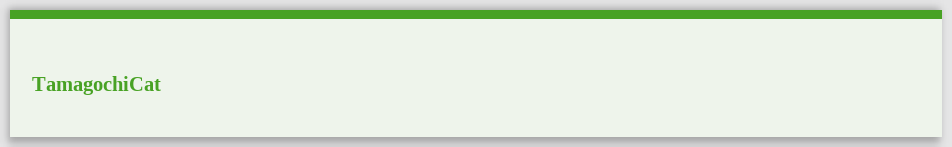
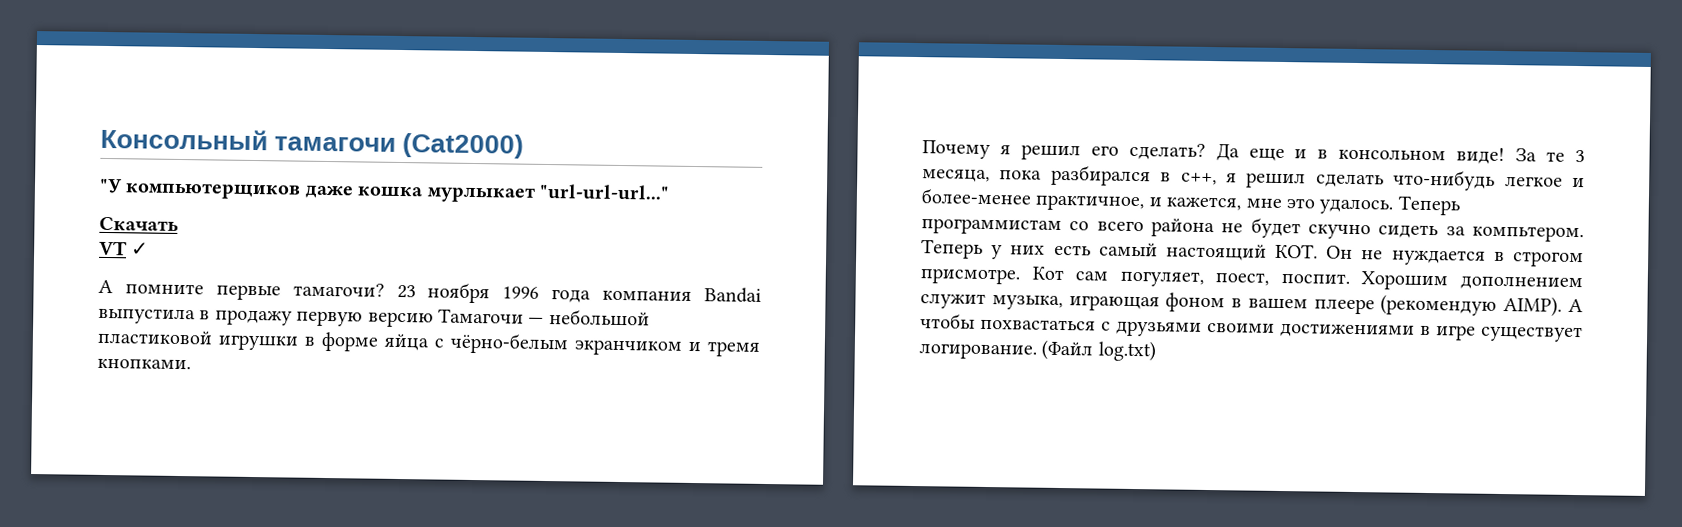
- TamagochiCat
+ Консольный тамагочи (Cat2000)
+ "У компьютерщиков даже кошка мурлыкает "url-url-url..."
+ Скачать
+ VT ✓
+ А помните первые тамагочи? 23 ноября 1996 года компания Bandai выпустила в продажу первую версию Тамагочи — небольшой пластиковой игрушки в форме яйца с чёрно-белым экранчиком и тремя кнопками.
+ Почему я решил его сделать? Да еще и в консольном виде! За те 3 месяца, пока разбирался в c++, я решил сделать что-нибудь легкое и более-менее практичное, и кажется, мне это удалось. Теперь программистам со всего района не будет скучно сидеть за компьтером. Теперь у них есть самый настоящий КОТ. Он не нуждается в строгом присмотре. Кот сам погуляет, поест, поспит. Хорошим дополнением служит музыка, играющая фоном в вашем плеере (рекомендую AIMP). А чтобы похвастаться с друзьями своими достижениями в игре существует логирование. (Файл log.txt)

